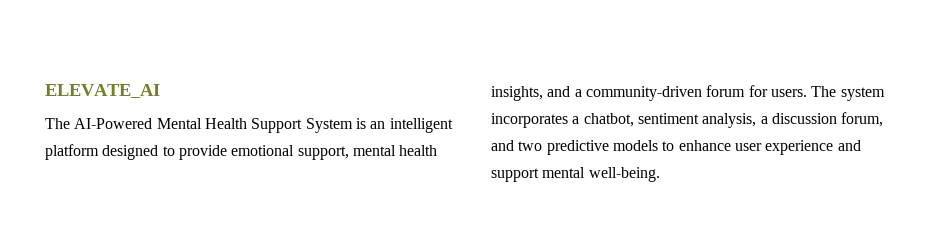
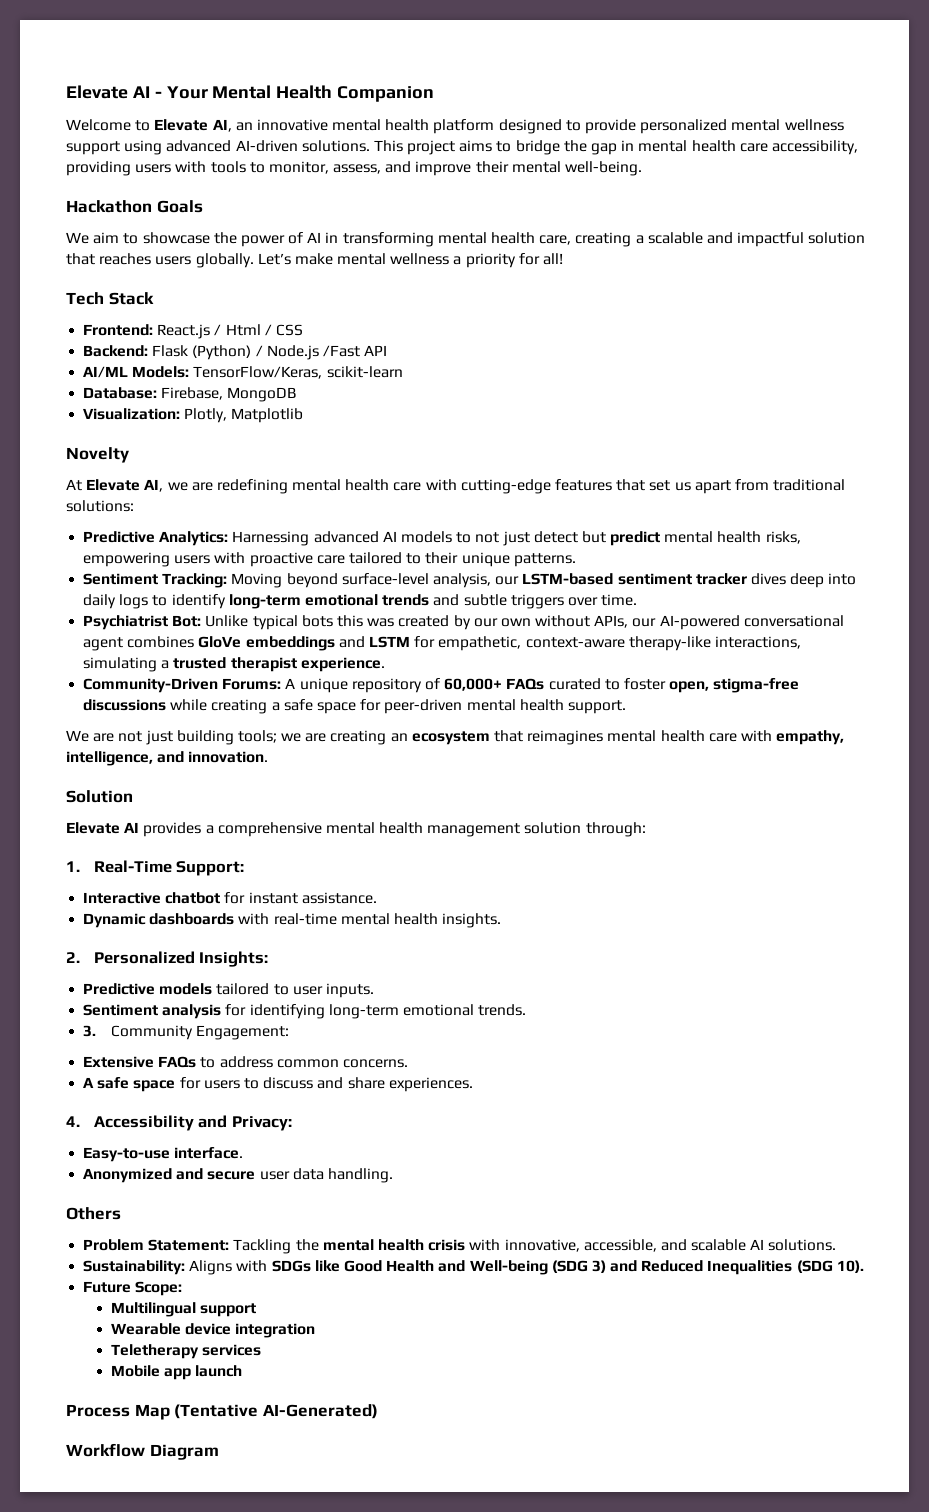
- ELEVATE_AI
- The AI-Powered Mental Health Support System is an intelligent platform designed to provide emotional support, mental health insights, and a community-driven forum for users. The system incorporates a chatbot, sentiment analysis, a discussion forum, and two predictive models to enhance user experience and support mental well-being.
+ Elevate AI - Your Mental Health Companion
+ Welcome to Elevate AI, an innovative mental health platform designed to provide personalized mental wellness support using advanced AI-driven solutions. This project aims to bridge the gap in mental health care accessibility, providing users with tools to monitor, assess, and improve their mental well-being.
+ Hackathon Goals
+ We aim to showcase the power of AI in transforming mental health care, creating a scalable and impactful solution that reaches users globally. Let’s make mental wellness a priority for all!
+ Tech Stack
+ Frontend: React.js / Html / CSS
+ Backend: Flask (Python) / Node.js /Fast API
+ AI/ML Models: TensorFlow/Keras, scikit-learn
+ Database: Firebase, MongoDB
+ Visualization: Plotly, Matplotlib
+ Novelty
+ At Elevate AI, we are redefining mental health care with cutting-edge features that set us apart from traditional solutions:
+ Predictive Analytics: Harnessing advanced AI models to not just detect but predict mental health risks, empowering users with proactive care tailored to their unique patterns.
+ Sentiment Tracking: Moving beyond surface-level analysis, our LSTM-based sentiment tracker dives deep into daily logs to identify long-term emotional trends and subtle triggers over time.
+ Psychiatrist Bot: Unlike typical bots this was created by our own without APIs, our AI-powered conversational agent combines GloVe embeddings and LSTM for empathetic, context-aware therapy-like interactions, simulating a trusted therapist experience.
+ Community-Driven Forums: A unique repository of 60,000+ FAQs curated to foster open, stigma-free discussions while creating a safe space for peer-driven mental health support.
+ We are not just building tools; we are creating an ecosystem that reimagines mental health care with empathy, intelligence, and innovation.
+ Solution
+ Elevate AI provides a comprehensive mental health management solution through:
+ 1. Real-Time Support:
+ Interactive chatbot for instant assistance.
+ Dynamic dashboards with real-time mental health insights.
+ 2. Personalized Insights:
+ Predictive models tailored to user inputs.
+ Sentiment analysis for identifying long-term emotional trends.
+ 3. Community Engagement:
+ Extensive FAQs to address common concerns.
+ A safe space for users to discuss and share experiences.
+ 4. Accessibility and Privacy:
+ Easy-to-use interface.
+ Anonymized and secure user data handling.
+ Others
+ Problem Statement: Tackling the mental health crisis with innovative, accessible, and scalable AI solutions.
+ Sustainability: Aligns with SDGs like Good Health and Well-being (SDG 3) and Reduced Inequalities (SDG 10).
+ Future Scope:
+ Multilingual support
+ Wearable device integration
+ Teletherapy services
+ Mobile app launch
+ Process Map (Tentative AI-Generated)
+ Workflow Diagram

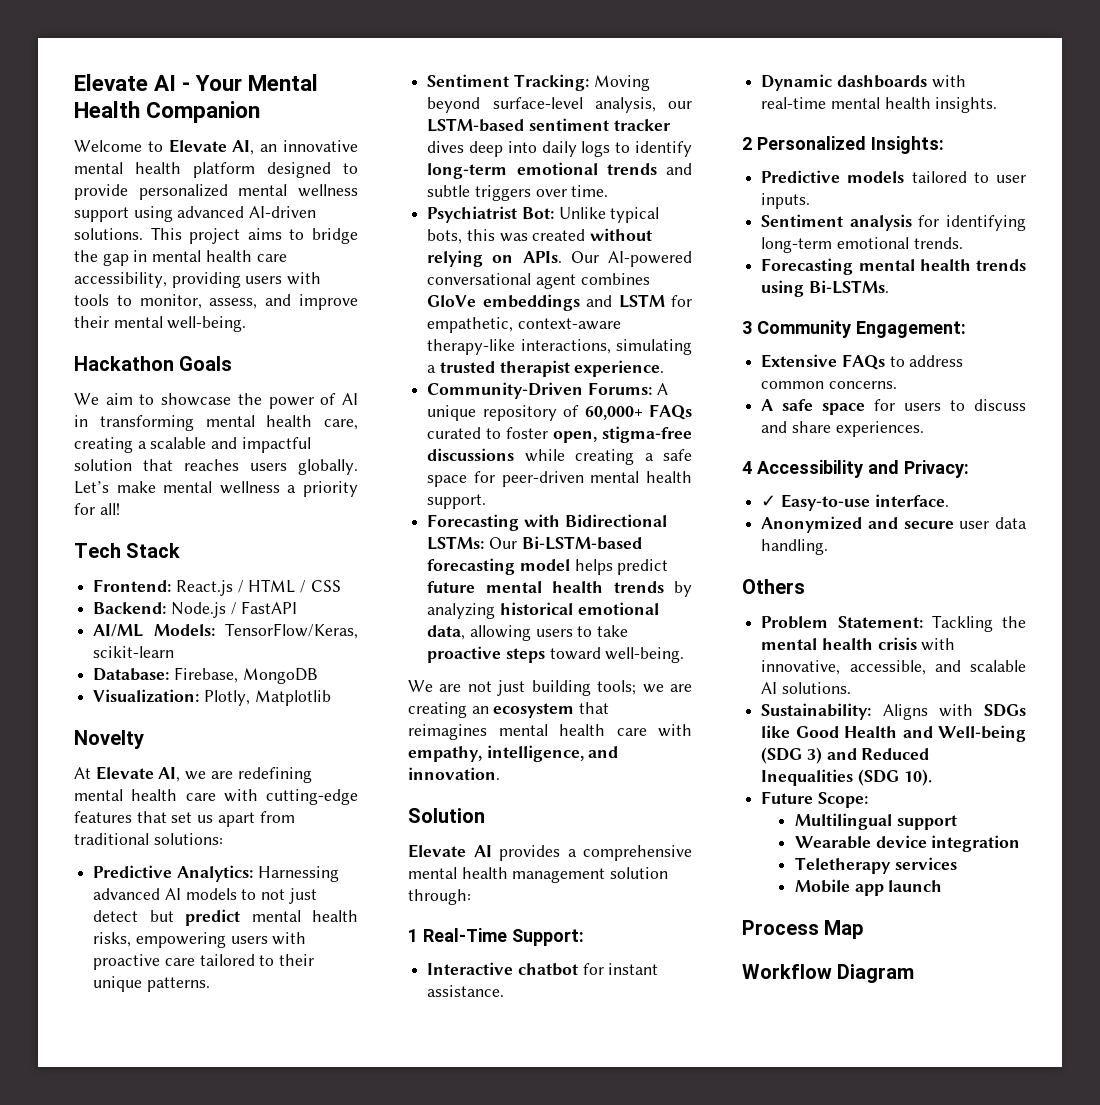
- Frontend: React.js / Html / CSS
+ Frontend: React.js / HTML / CSS
- Backend: Flask (Python) / Node.js /Fast API
+ Backend: Node.js / FastAPI
- Psychiatrist Bot: Unlike typical bots this was created by our own without APIs, our AI-powered conversational agent combines GloVe embeddings and LSTM for empathetic, context-aware therapy-like interactions, simulating a trusted therapist experience.
+ Psychiatrist Bot: Unlike typical bots, this was created without relying on APIs. Our AI-powered conversational agent combines GloVe embeddings and LSTM for empathetic, context-aware therapy-like interactions, simulating a trusted therapist experience.
+ Forecasting with Bidirectional LSTMs: Our Bi-LSTM-based forecasting model helps predict future mental health trends by analyzing historical emotional data, allowing users to take proactive steps toward well-being.
- 1. Real-Time Support:
+ 1 Real-Time Support:
- 2. Personalized Insights:
+ 2 Personalized Insights:
- 3. Community Engagement:
+ Forecasting mental health trends using Bi-LSTMs.
+ 3 Community Engagement:
- 4. Accessibility and Privacy:
+ 4 Accessibility and Privacy:
- Easy-to-use interface.
+ ✓ Easy-to-use interface.
- Process Map (Tentative AI-Generated)
+ Process Map

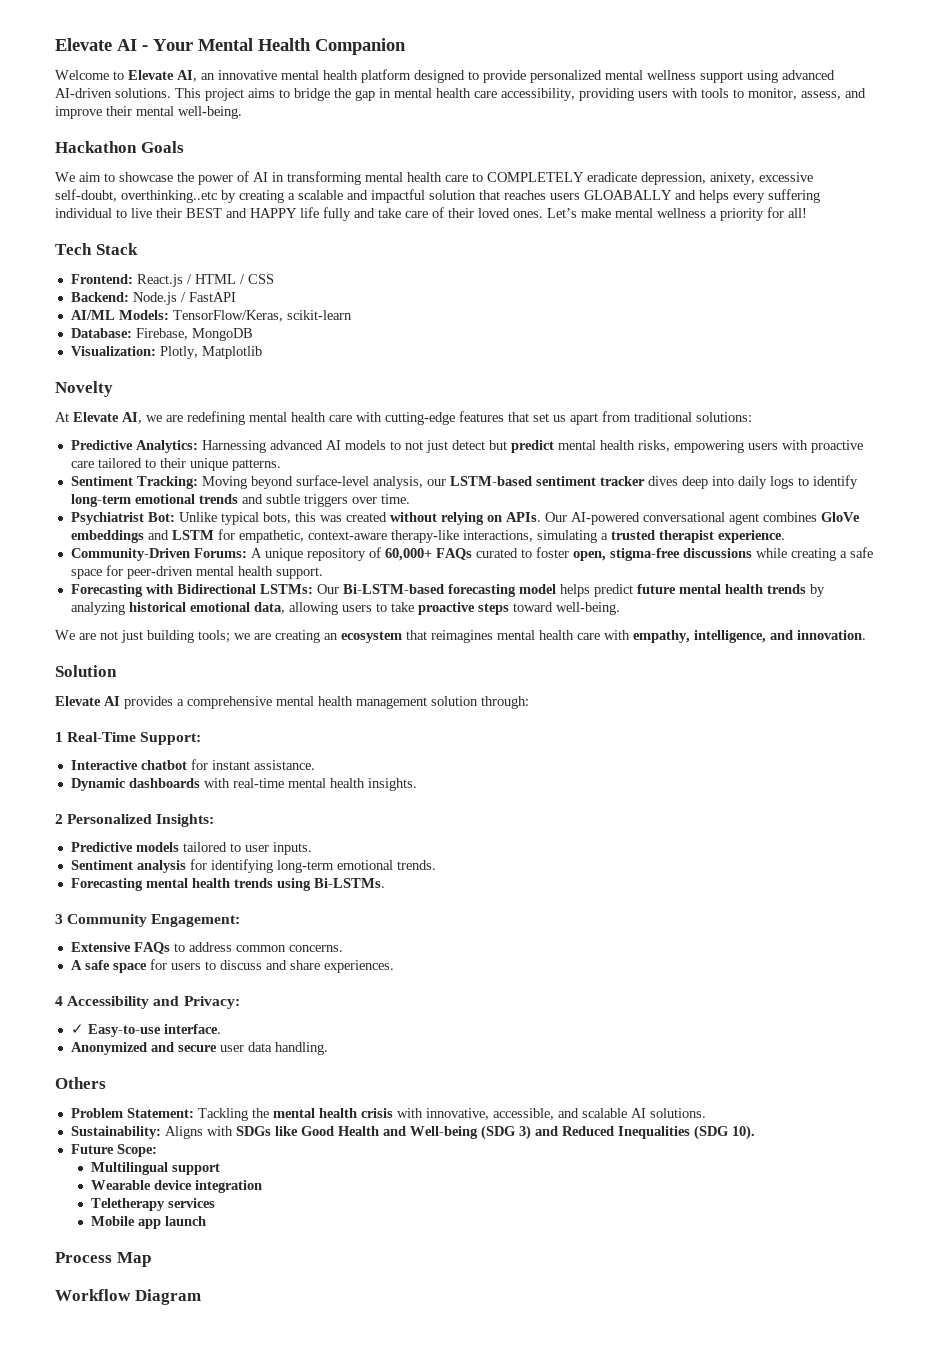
- We aim to showcase the power of AI in transforming mental health care, creating a scalable and impactful solution that reaches users globally.
+ We aim to showcase the power of AI in transforming mental health care to COMPLETELY eradicate depression, anixety, excessive self-doubt, overthinking..etc by creating a scalable and impactful solution that reaches users GLOABALLY and helps every suffering individual to live their BEST and HAPPY life fully and take care of their loved ones.

